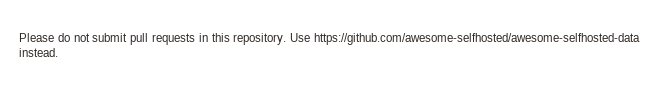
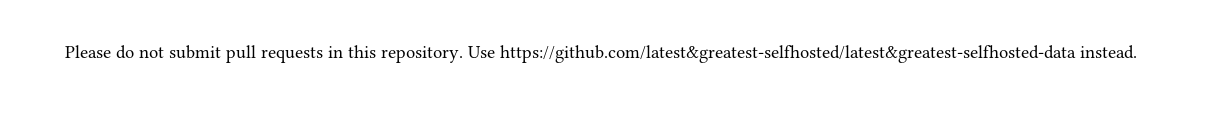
- Use https://github.com/awesome-selfhosted/awesome-selfhosted-data instead.
+ Use https://github.com/latest&greatest-selfhosted/latest&greatest-selfhosted-data instead.

